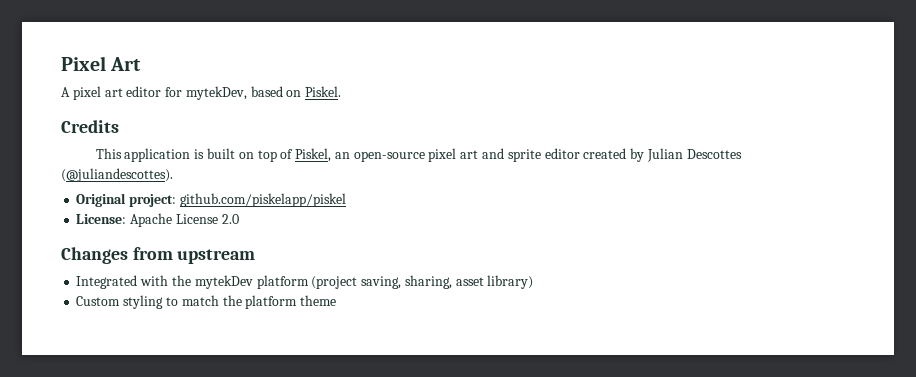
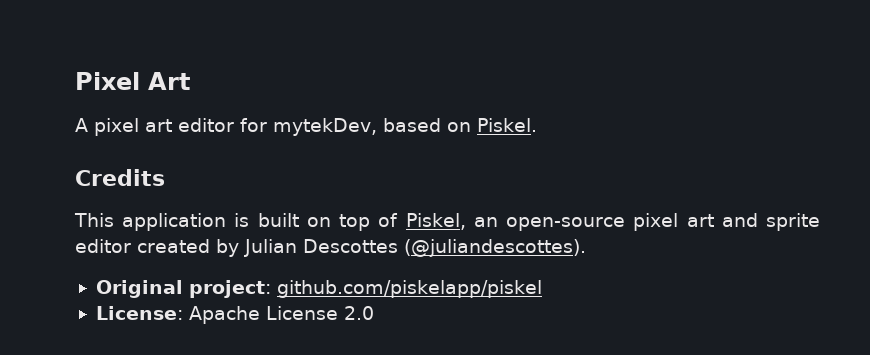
- Changes from upstream
- Integrated with the mytekDev platform (project saving, sharing, asset library)
- Custom styling to match the platform theme

